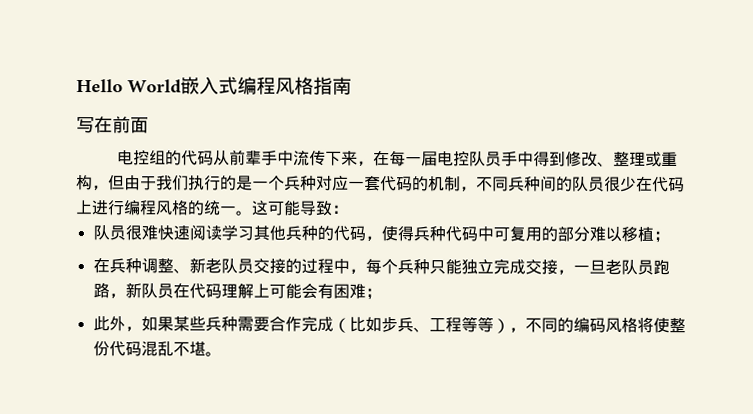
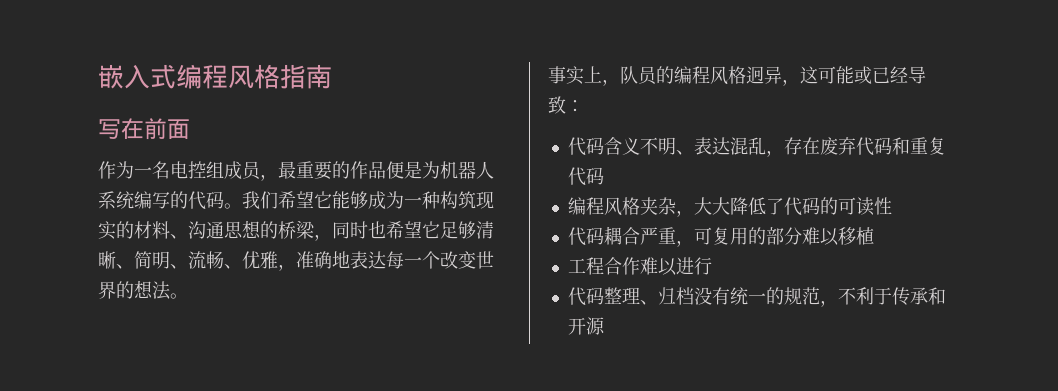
- Hello World嵌入式编程风格指南
+ 嵌入式编程风格指南
- 电控组的代码从前辈手中流传下来，在每一届电控队员手中得到修改、整理或重构，但由于我们执行的是一个兵种对应一套代码的机制，不同兵种间的队员很少在代码上进行编程风格的统一。这可能导致：
- 队员很难快速阅读学习其他兵种的代码，使得兵种代码中可复用的部分难以移植；
- 在兵种调整、新老队员交接的过程中，每个兵种只能独立完成交接，一旦老队员跑路，新队员在代码理解上可能会有困难；
- 此外，如果某些兵种需要合作完成（比如步兵、工程等等），不同的编码风格将使整份代码混乱不堪。
+ 作为一名电控组成员，最重要的作品便是为机器人系统编写的代码。我们希望它能够成为一种构筑现实的材料、沟通思想的桥梁，同时也希望它足够清晰、简明、流畅、优雅，准确地表达每一个改变世界的想法。
+ 事实上，队员的编程风格迥异，这可能或已经导致：
+ 代码含义不明、表达混乱，存在废弃代码和重复代码
+ 编程风格夹杂，大大降低了代码的可读性
+ 代码耦合严重，可复用的部分难以移植
+ 工程合作难以进行
+ 代码整理、归档没有统一的规范，不利于传承和开源

